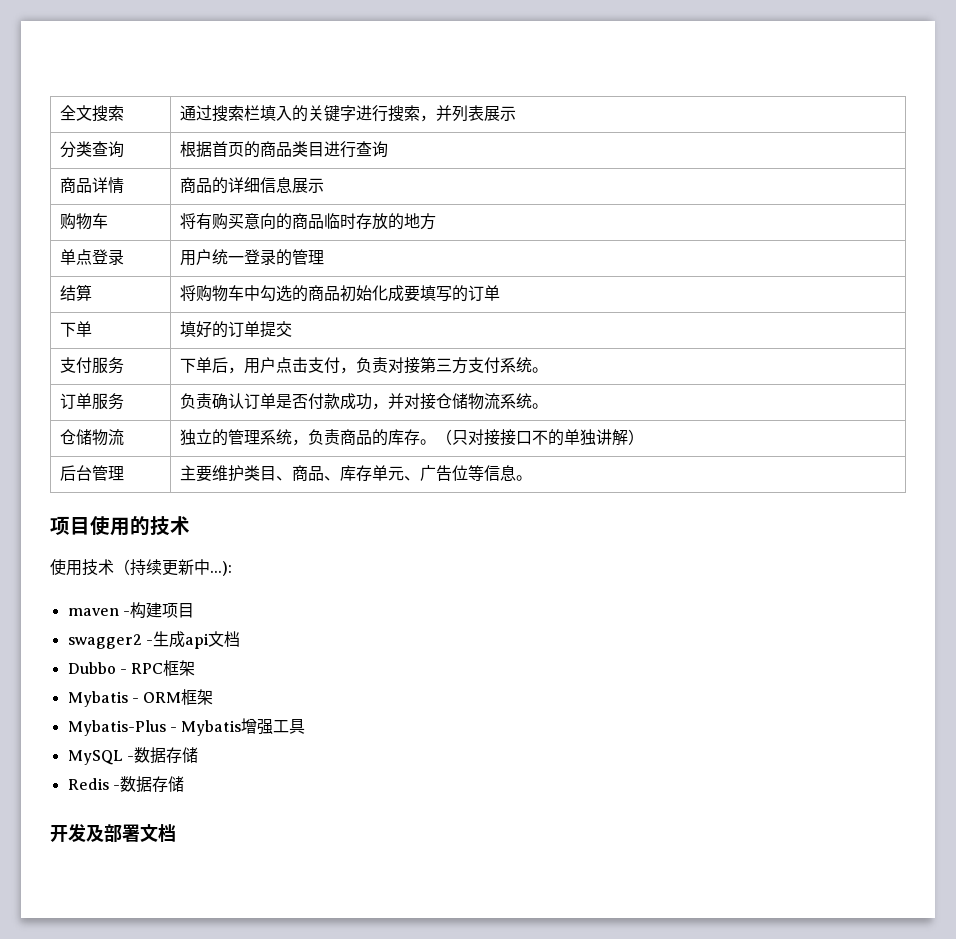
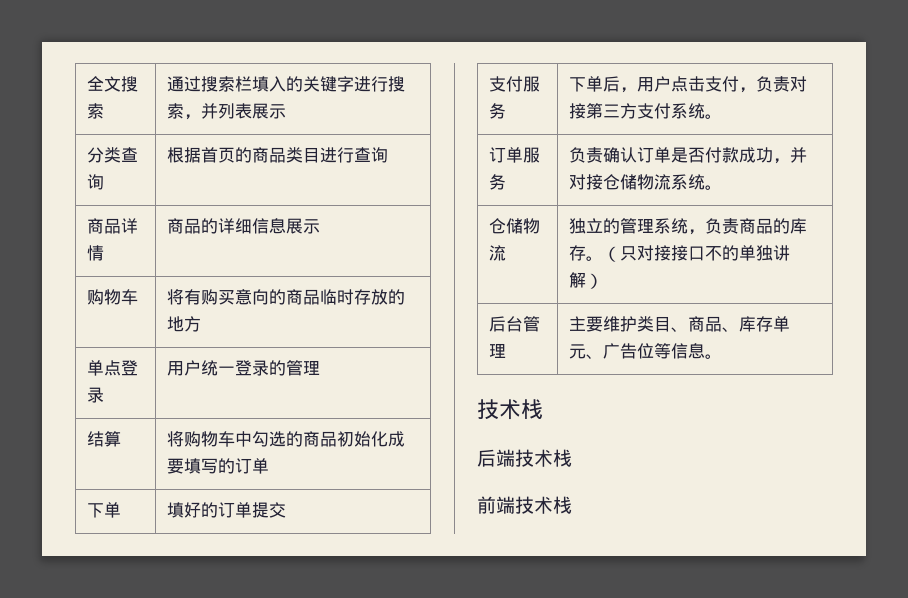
  后台管理 | 主要维护类目、商品、库存单元、广告位等信息。
- 项目使用的技术
- 使用技术（持续更新中...):
- maven -构建项目
- swagger2 -生成api文档
- Dubbo - RPC框架
- Mybatis - ORM框架
- Mybatis-Plus - Mybatis增强工具
- MySQL -数据存储
- Redis -数据存储
- 开发及部署文档
+ 技术栈
+ 后端技术栈
+ 前端技术栈

